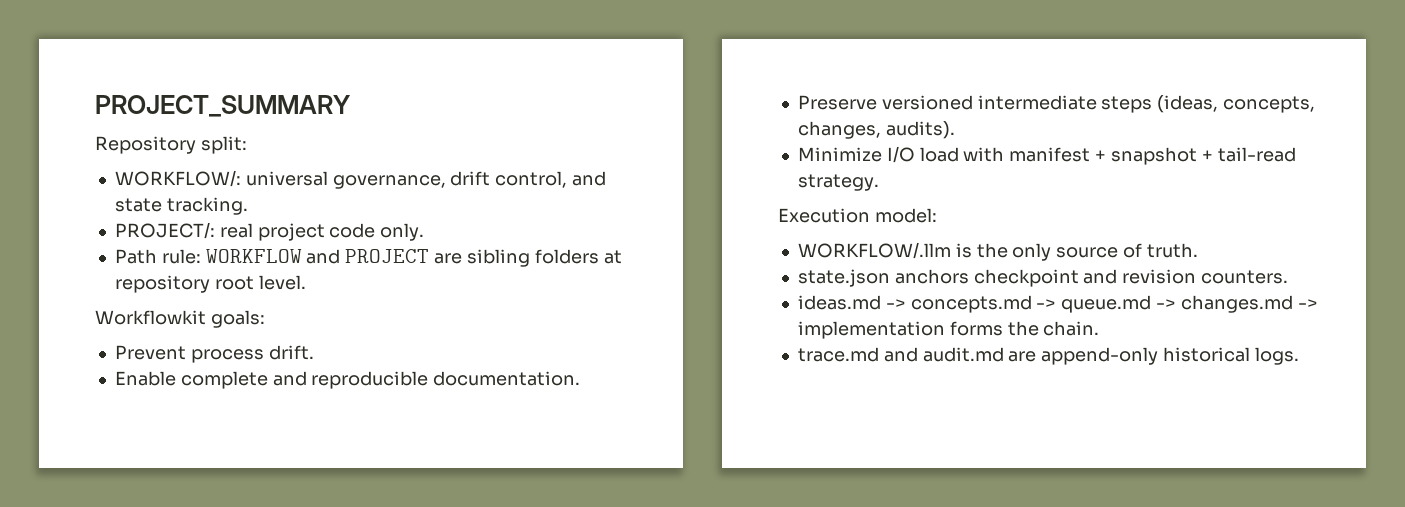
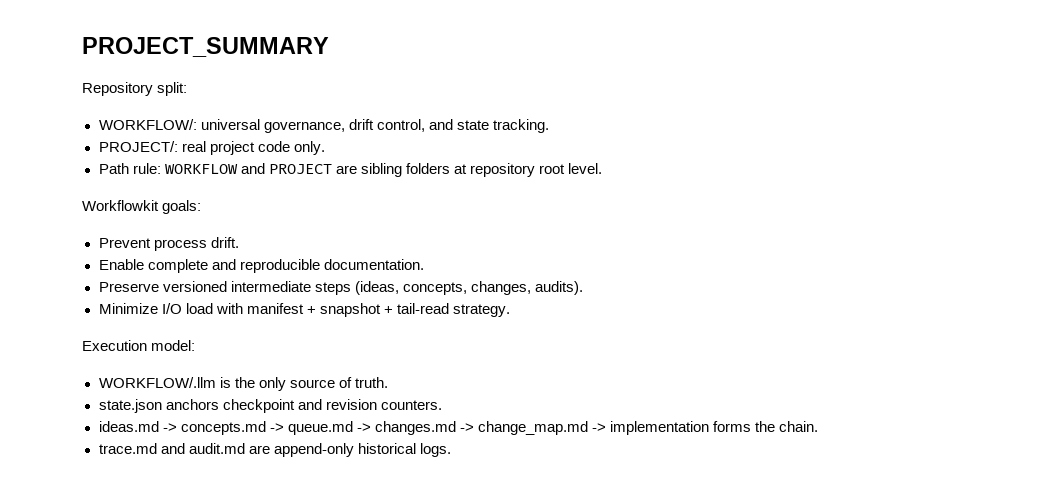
- ideas.md -> concepts.md -> queue.md -> changes.md -> implementation forms the chain.
+ ideas.md -> concepts.md -> queue.md -> changes.md -> change_map.md -> implementation forms the chain.

